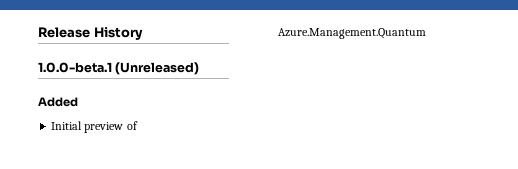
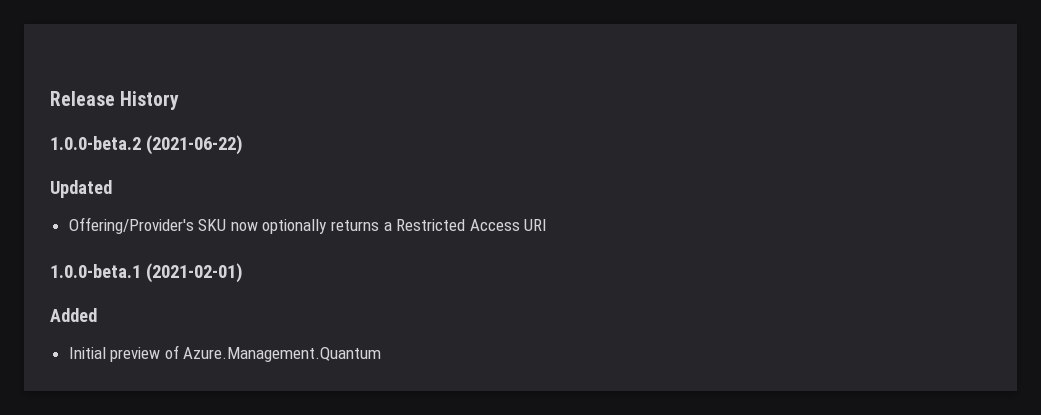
+ 1.0.0-beta.2 (2021-06-22)
+ Updated
+ Offering/Provider's SKU now optionally returns a Restricted Access URI
- 1.0.0-beta.1 (Unreleased)
+ 1.0.0-beta.1 (2021-02-01)

